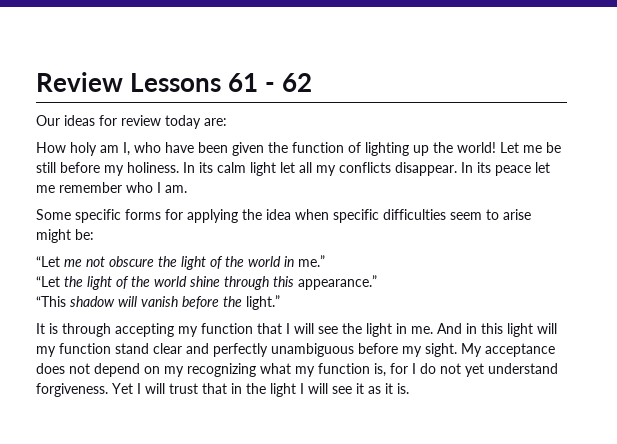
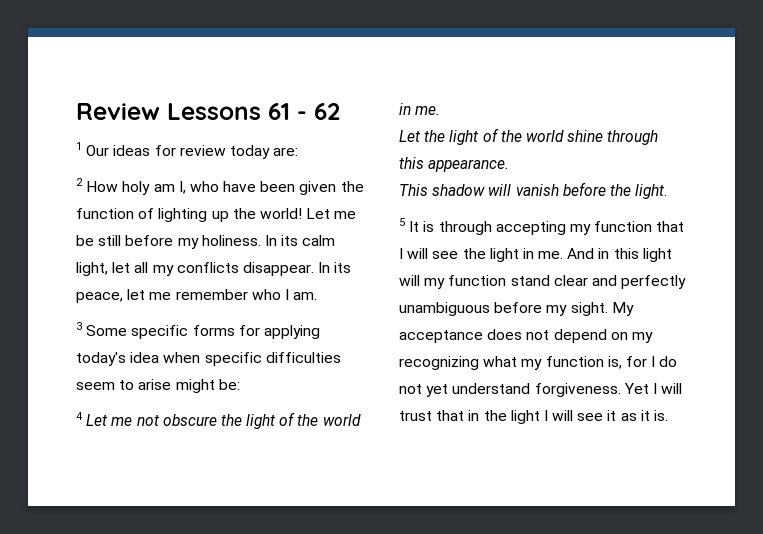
- Our ideas for review today are:
+ 1 Our ideas for review today are:
- How holy am I, who have been given the function of lighting up the world!
+ 2 How holy am I, who have been given the function of lighting up the world!
- In its calm light let all my conflicts disappear.
+ In its calm light, let all my conflicts disappear.
- In its peace let me remember who I am.
+ In its peace, let me remember who I am.
- Some specific forms for applying the idea when specific difficulties seem to arise might be:
+ 3 Some specific forms for applying today's idea when specific difficulties seem to arise might be:
- “Let me not obscure the light of the world in me.”
- “Let the light of the world shine through this appearance.”
- “This shadow will vanish before the light.”
- It is through accepting my function that I will see the light in me.
+ 4 Let me not obscure the light of the world in me.
+ Let the light of the world shine through this appearance.
+ This shadow will vanish before the light.
+ 5 It is through accepting my function that I will see the light in me.

